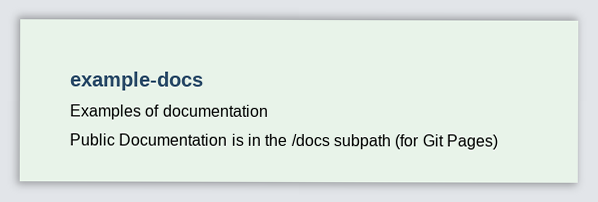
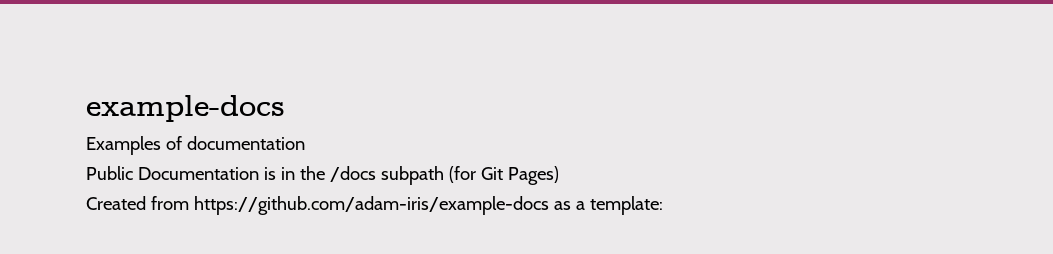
+ Created from https://github.com/adam-iris/example-docs as a template:

